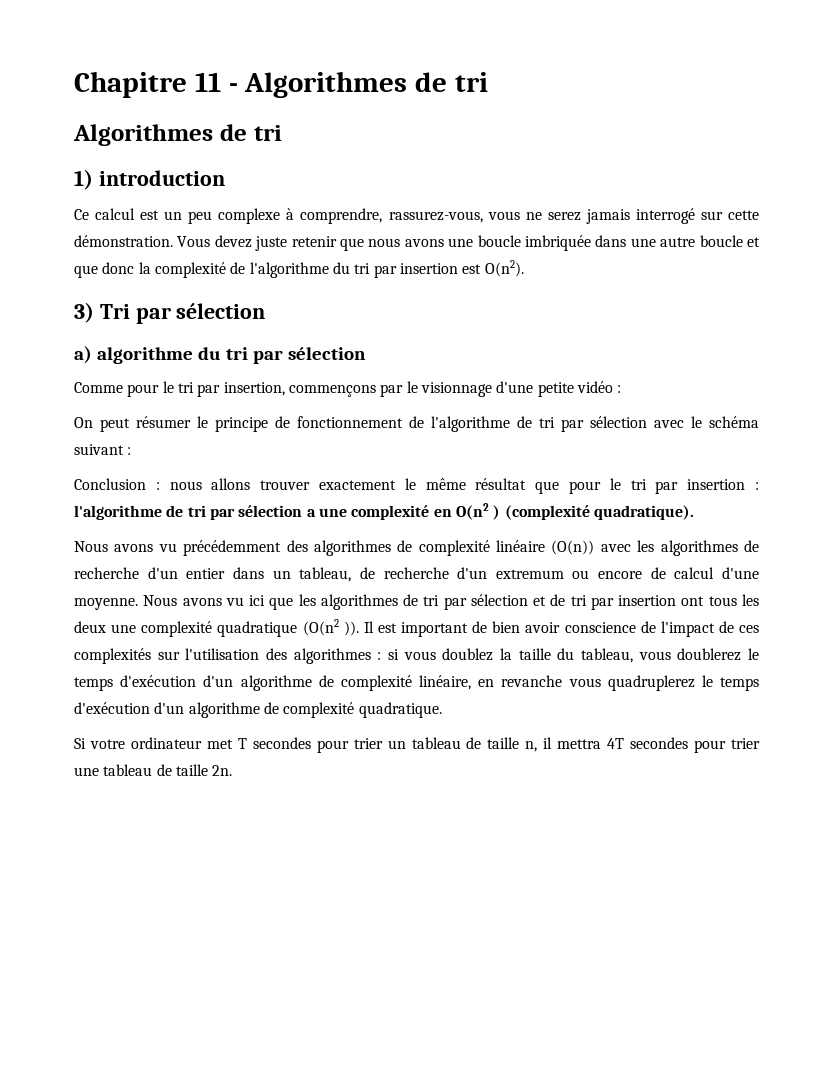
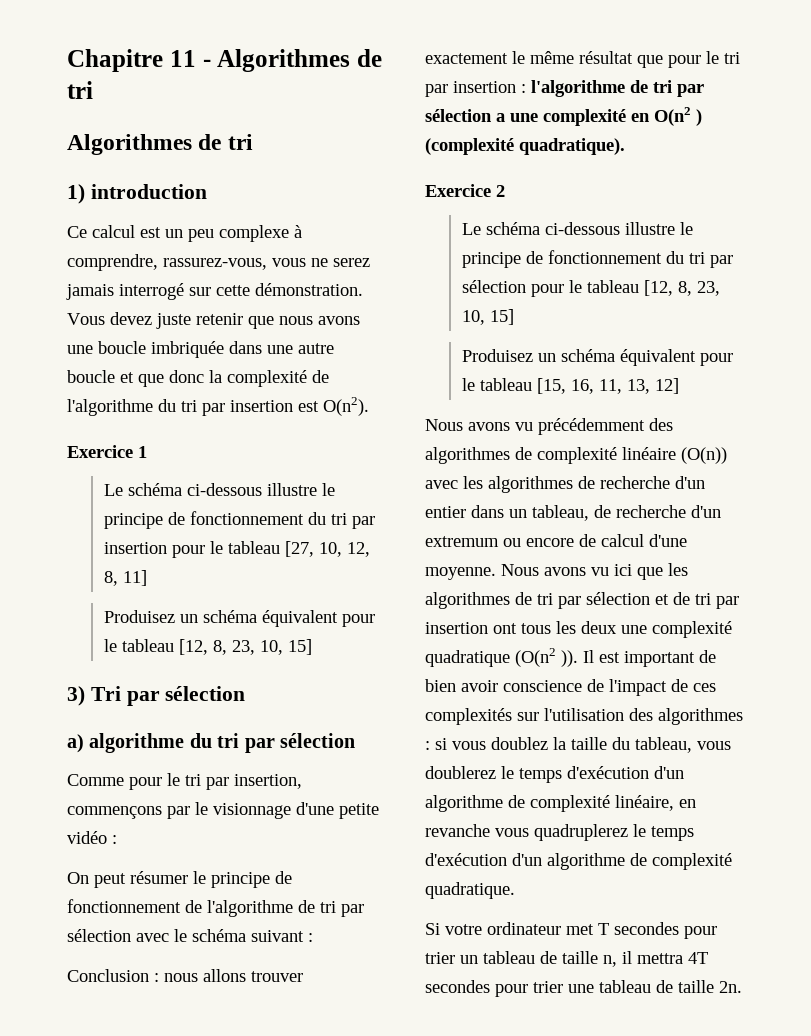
+ Exercice 1
+ Le schéma ci-dessous illustre le principe de fonctionnement du tri par insertion pour le tableau [27, 10, 12, 8, 11]
+ Produisez un schéma équivalent pour le tableau [12, 8, 23, 10, 15]
+ Exercice 2
+ Le schéma ci-dessous illustre le principe de fonctionnement du tri par sélection pour le tableau [12, 8, 23, 10, 15]
+ Produisez un schéma équivalent pour le tableau [15, 16, 11, 13, 12]

